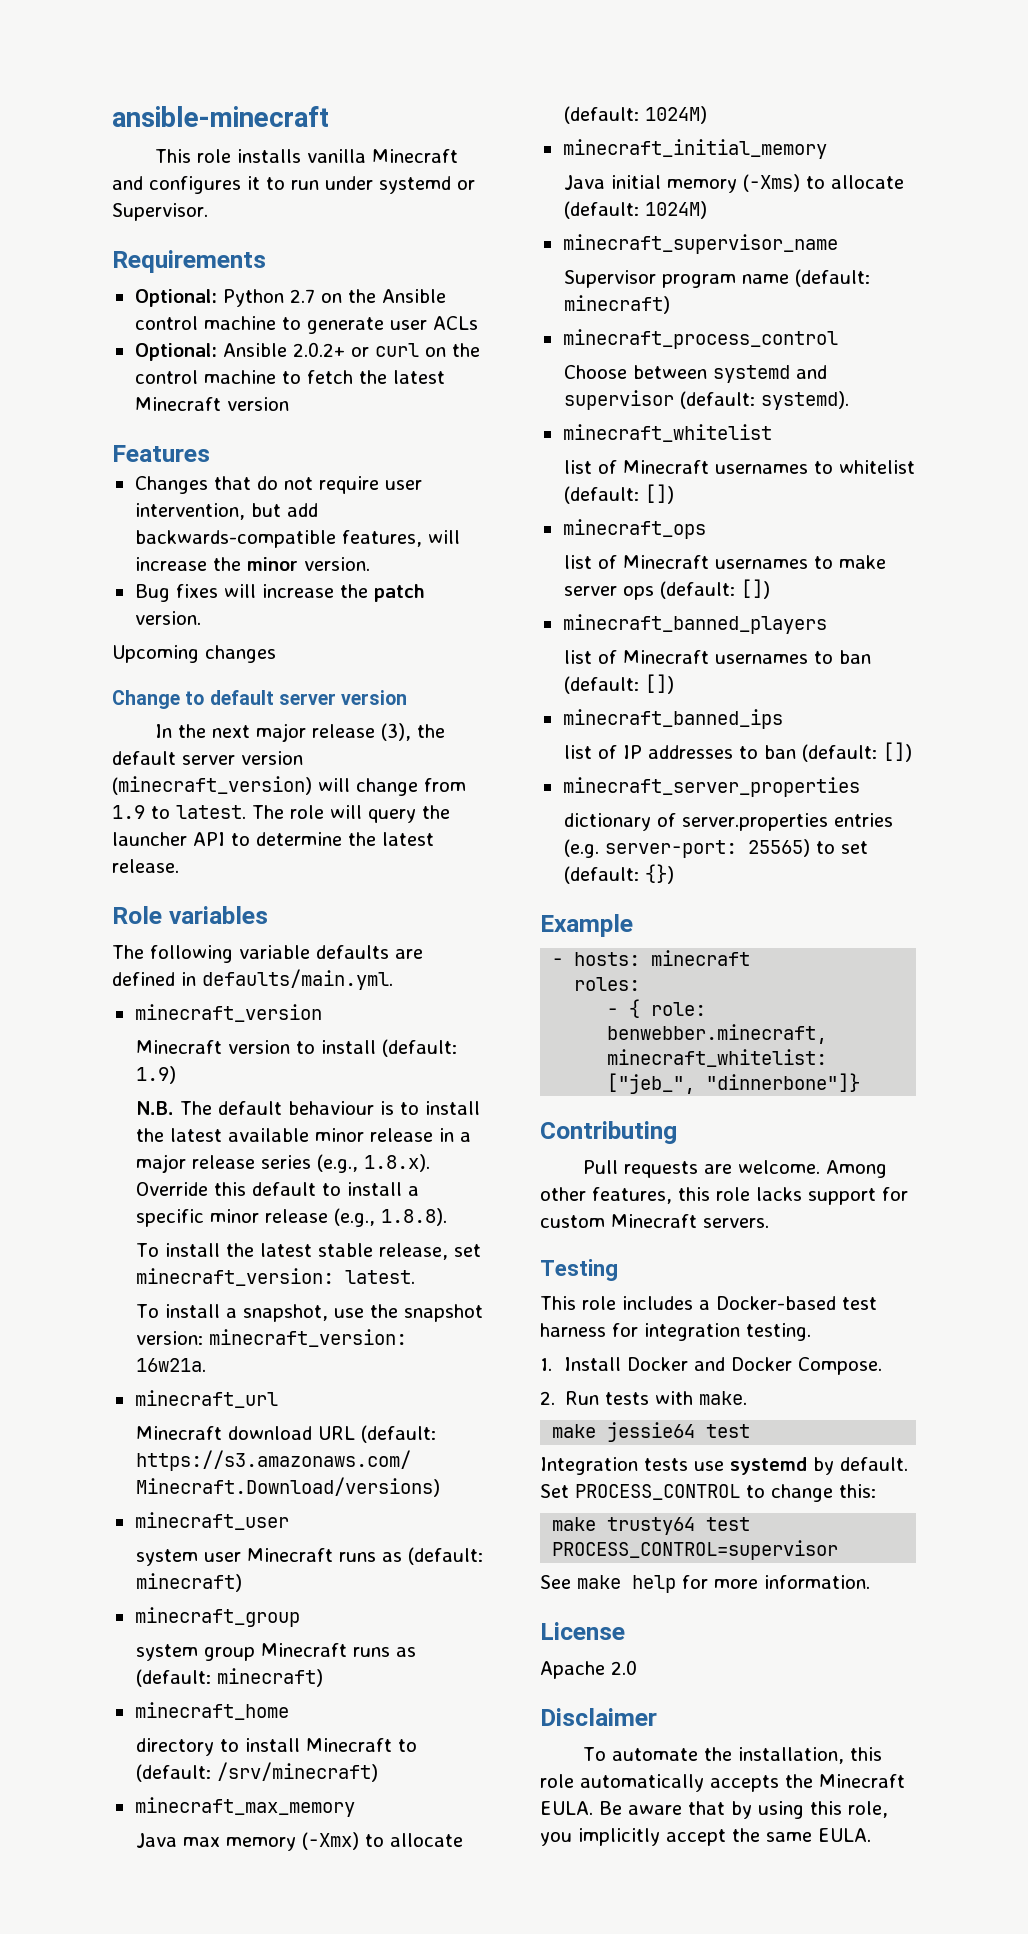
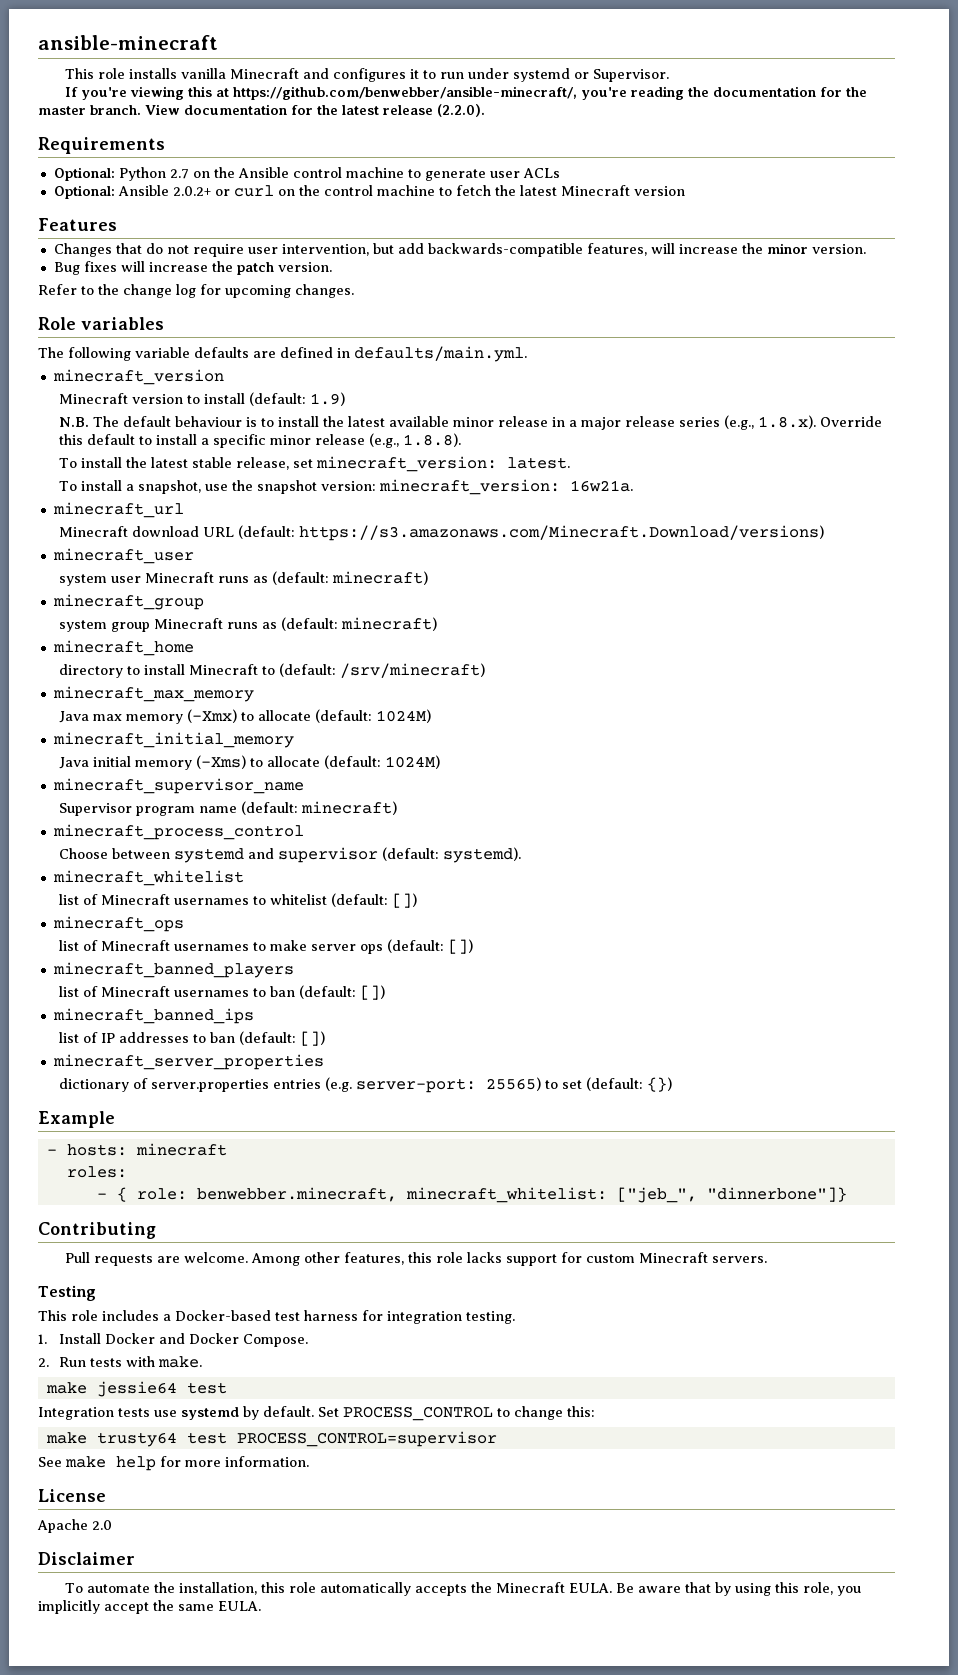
+ If you're viewing this at https://github.com/benwebber/ansible-minecraft/, you're reading the documentation for the master branch. View documentation for the latest release (2.2.0).
- Upcoming changes
- Change to default server version
- In the next major release (3), the default server version (minecraft_version) will change from 1.9 to latest. The role will query the launcher API to determine the latest release.
+ Refer to the change log for upcoming changes.

